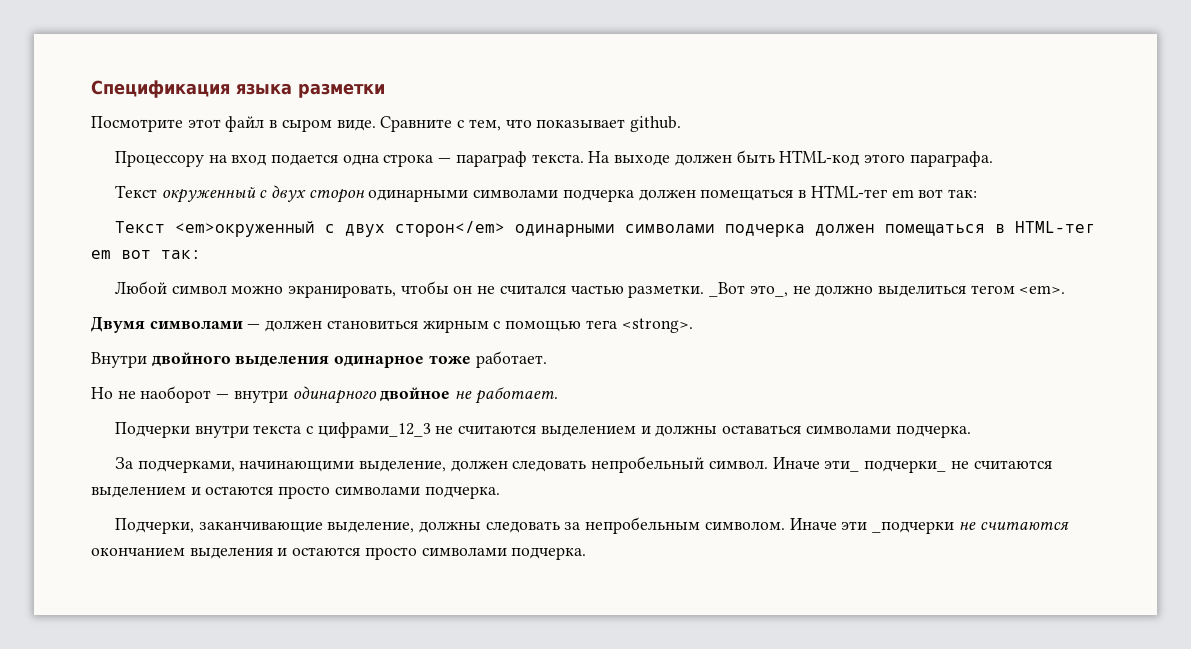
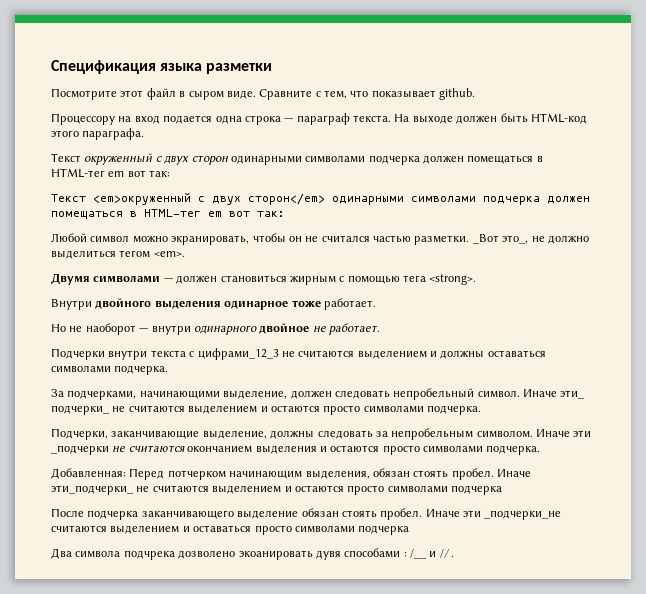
+ Добавленная: Перед потчерком начинающим выделения, обязан стоять пробел. Иначе эти_подчерки_ не считаются выделением и остаются просто символами подчерка
+ После подчерка заканчивающего выделение обязан стоять пробел. Иначе эти _подчерки_не считаются выделением и оставаться просто символами подчерка
+ Два символа подчрека дозволено экоанировать дувя способами : /__ и // .

